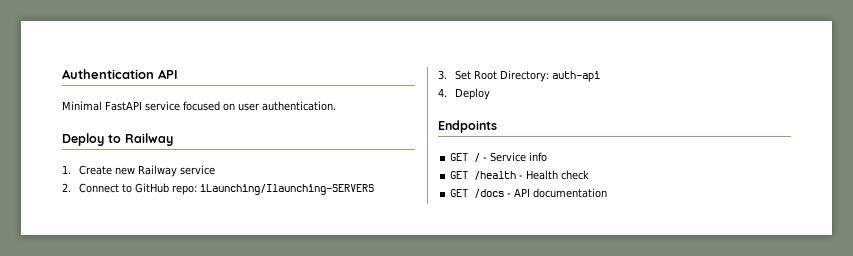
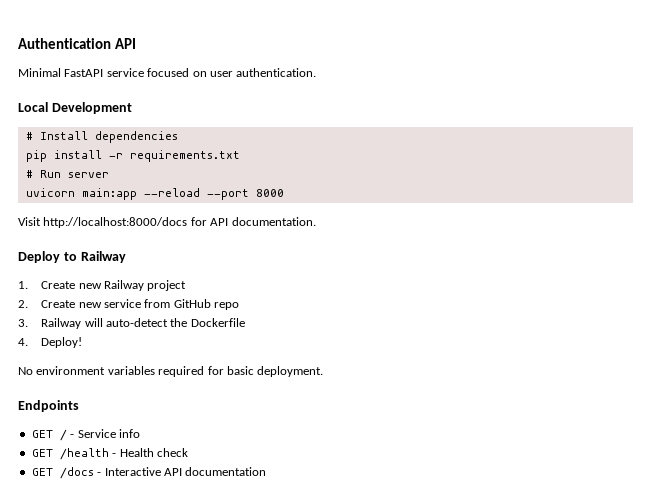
+ Local Development
+ # Install dependencies
+ pip install -r requirements.txt
+ # Run server
+ uvicorn main:app --reload --port 8000
+ Visit http://localhost:8000/docs for API documentation.
- 1. Create new Railway service
+ 1. Create new Railway project
- 2. Connect to GitHub repo: iLaunching/Ilaunching-SERVERS
- 3. Set Root Directory: auth-api
- 4. Deploy
+ 2. Create new service from GitHub repo
+ 3. Railway will auto-detect the Dockerfile
+ 4. Deploy!
+ No environment variables required for basic deployment.
- GET /docs - API documentation
+ GET /docs - Interactive API documentation

